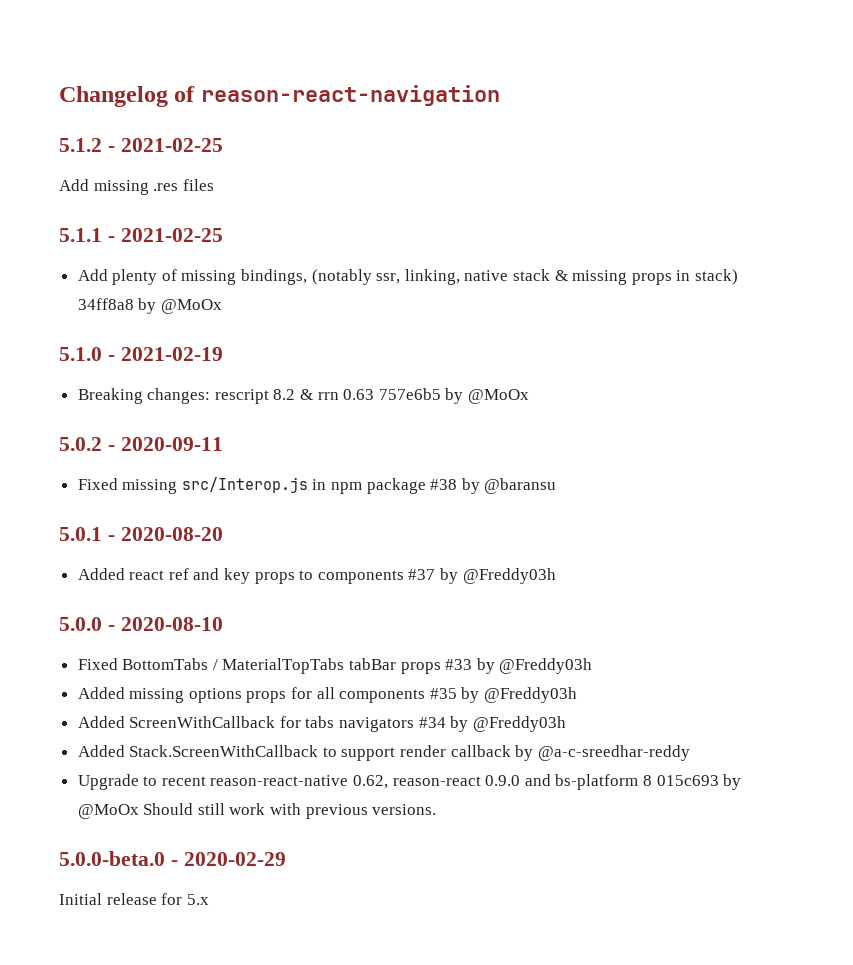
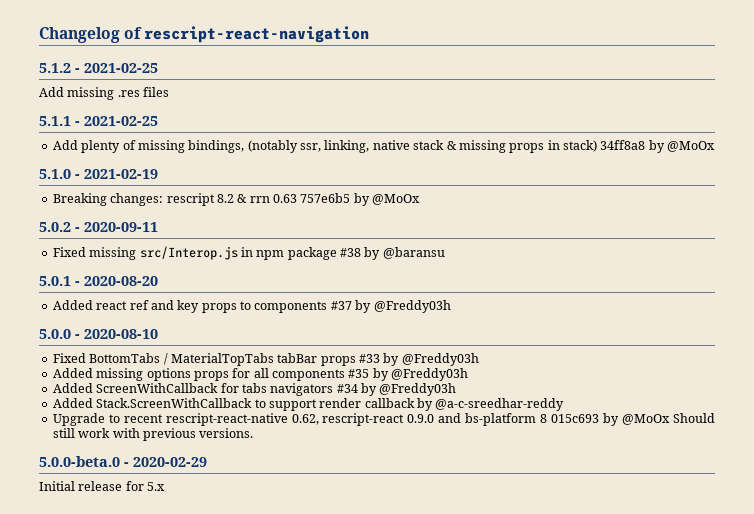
- Changelog of reason-react-navigation
+ Changelog of rescript-react-navigation
- Upgrade to recent reason-react-native 0.62, reason-react 0.9.0 and bs-platform 8 015c693 by @MoOx Should still work with previous versions.
+ Upgrade to recent rescript-react-native 0.62, rescript-react 0.9.0 and bs-platform 8 015c693 by @MoOx Should still work with previous versions.

